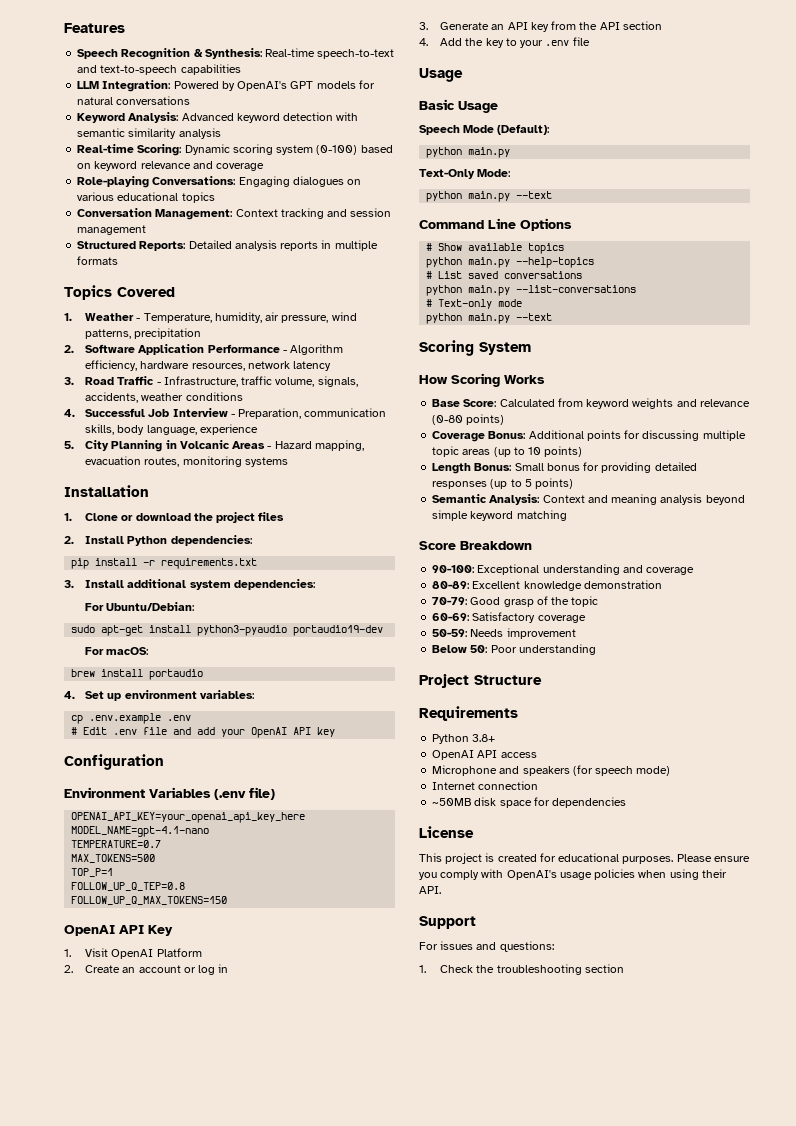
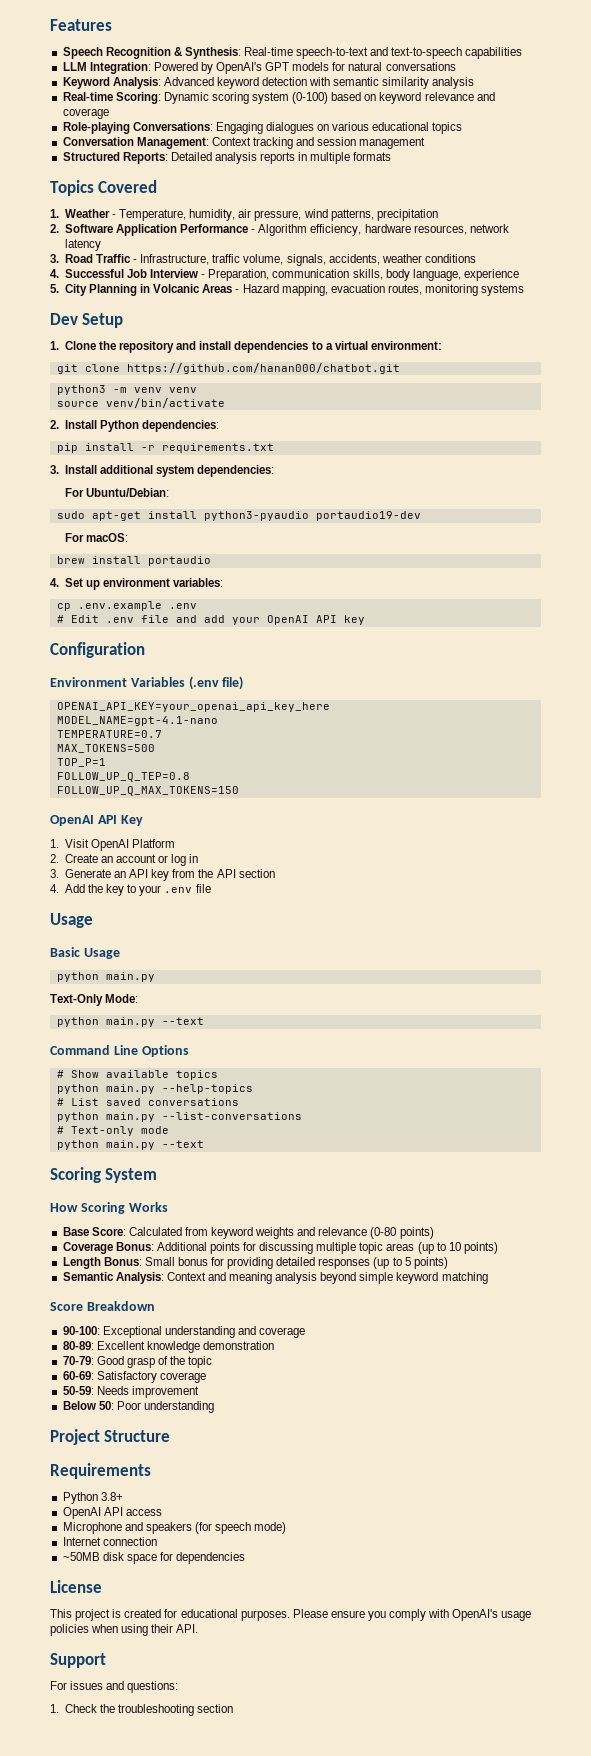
- Installation
+ Dev Setup
- 1. Clone or download the project files
+ 1. Clone the repository and install dependencies to a virtual environment:
+ git clone https://github.com/hanan000/chatbot.git
+ python3 -m venv venv
+ source venv/bin/activate
- Speech Mode (Default):

